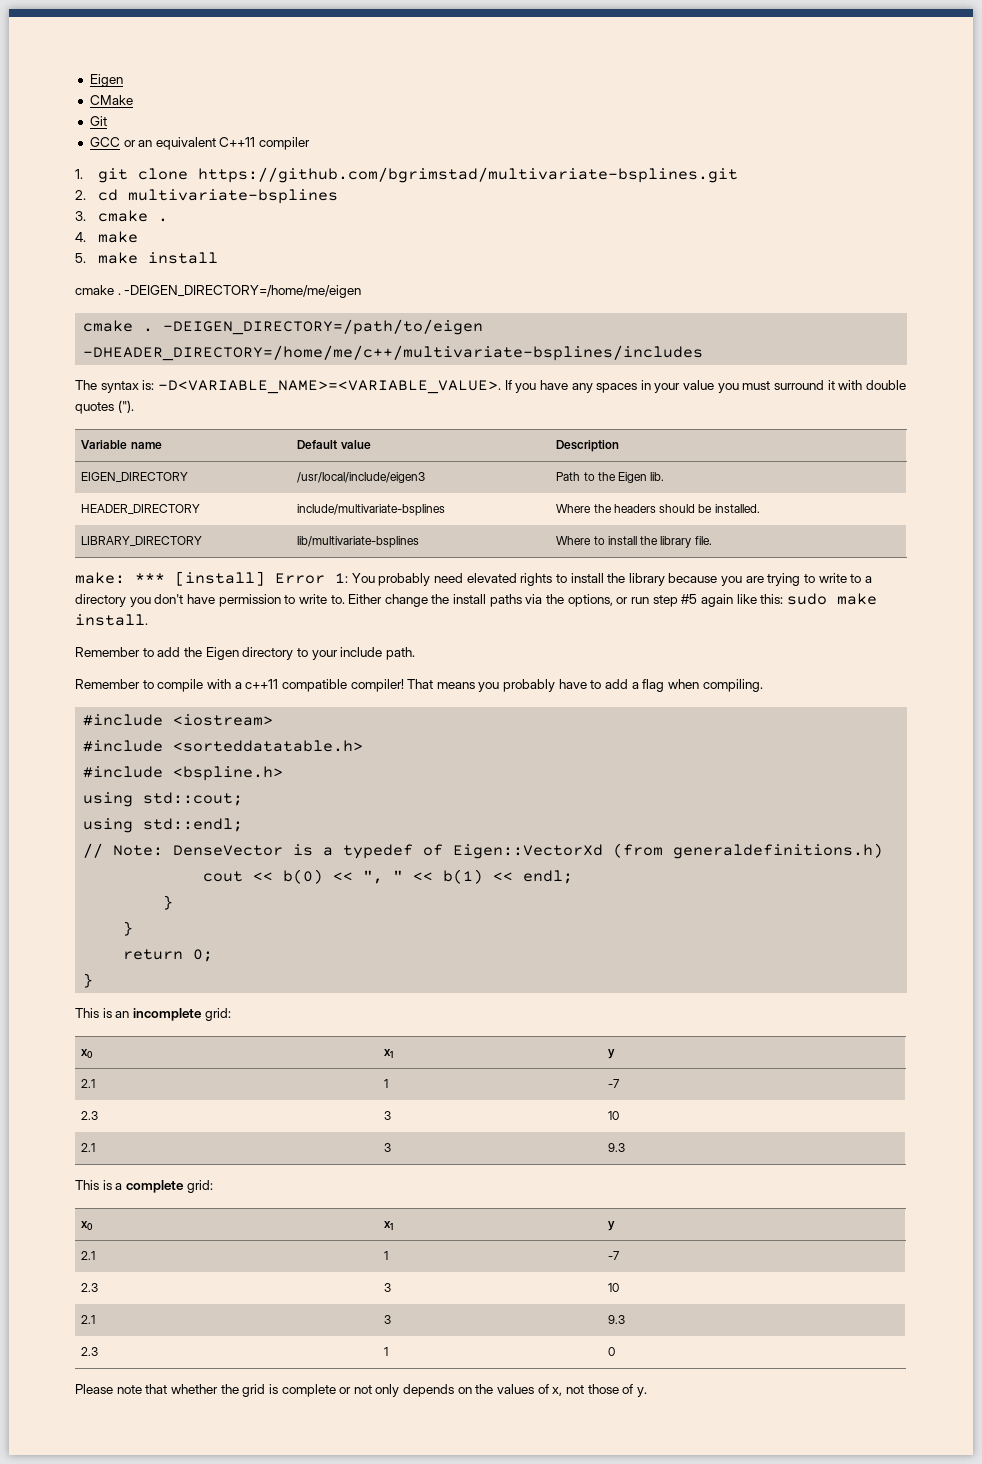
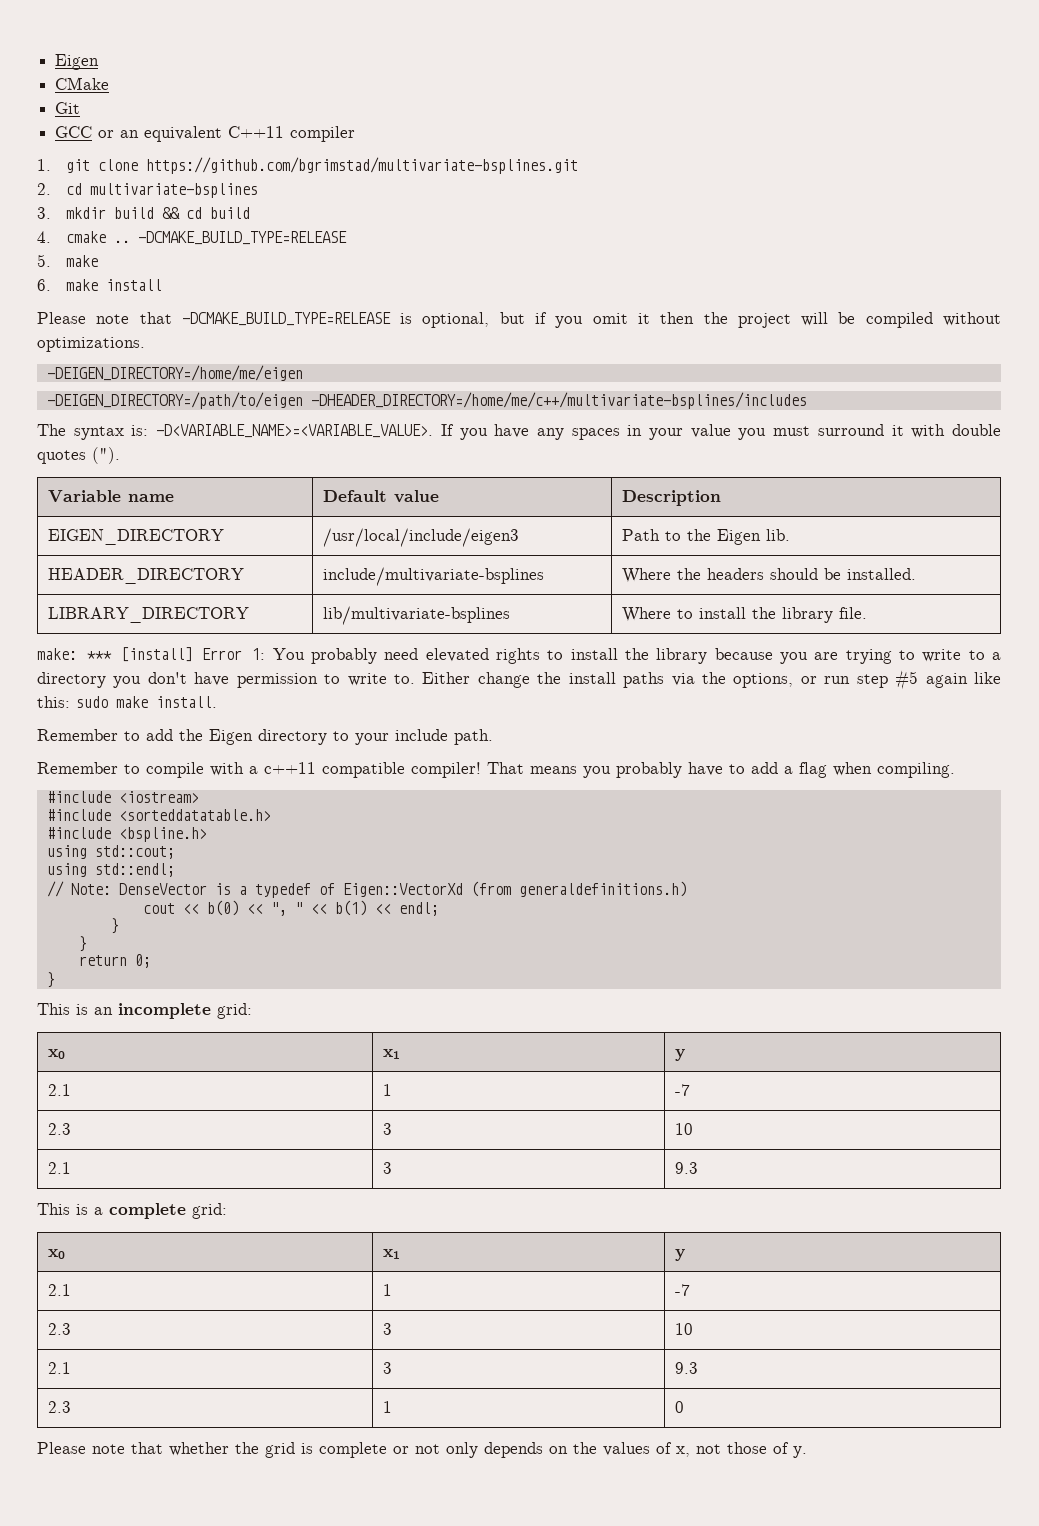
- 3. cmake .
- 4. make
+ 3. mkdir build && cd build
+ 4. cmake .. -DCMAKE_BUILD_TYPE=RELEASE
+ 5. make
- 5. make install
+ 6. make install
- cmake . -DEIGEN_DIRECTORY=/home/me/eigen
- cmake . -DEIGEN_DIRECTORY=/path/to/eigen -DHEADER_DIRECTORY=/home/me/c++/multivariate-bsplines/includes
+ Please note that -DCMAKE_BUILD_TYPE=RELEASE is optional, but if you omit it then the project will be compiled without optimizations.
+ -DEIGEN_DIRECTORY=/home/me/eigen
+ -DEIGEN_DIRECTORY=/path/to/eigen -DHEADER_DIRECTORY=/home/me/c++/multivariate-bsplines/includes

